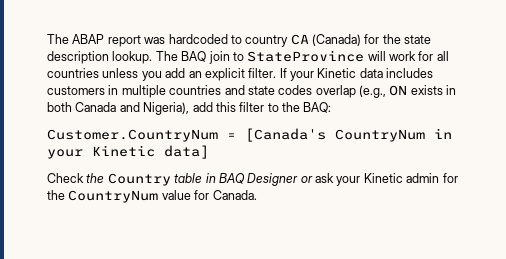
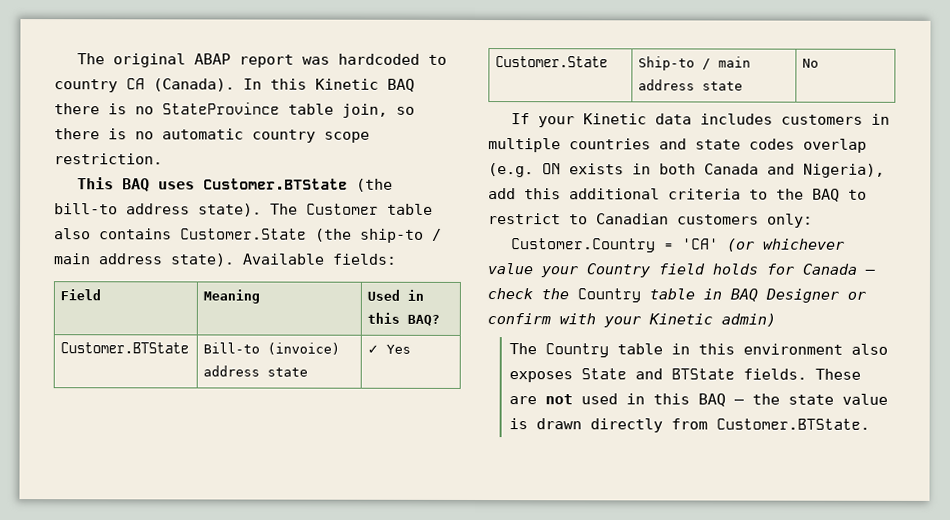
- The ABAP report was hardcoded to country CA (Canada) for the state description lookup. The BAQ join to StateProvince will work for all countries unless you add an explicit filter. If your Kinetic data includes customers in multiple countries and state codes overlap (e.g., ON exists in both Canada and Nigeria), add this filter to the BAQ:
- Customer.CountryNum = [Canada's CountryNum in your Kinetic data]
- Check the Country table in BAQ Designer or ask your Kinetic admin for the CountryNum value for Canada.
+ The original ABAP report was hardcoded to country CA (Canada). In this Kinetic BAQ there is no StateProvince table join, so there is no automatic country scope restriction.
+ This BAQ uses Customer.BTState (the bill-to address state). The Customer table also contains Customer.State (the ship-to / main address state). Available fields:
+ Field | Meaning | Used in this BAQ?
+ Customer.BTState | Bill-to (invoice) address state | ✓ Yes
+ Customer.State | Ship-to / main address state | No
+ If your Kinetic data includes customers in multiple countries and state codes overlap (e.g. ON exists in both Canada and Nigeria), add this additional criteria to the BAQ to restrict to Canadian customers only:
+ Customer.Country = 'CA' (or whichever value your Country field holds for Canada — check the Country table in BAQ Designer or confirm with your Kinetic admin)
+ The Country table in this environment also exposes State and BTState fields. These are not used in this BAQ — the state value is drawn directly from Customer.BTState.

